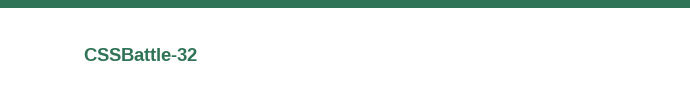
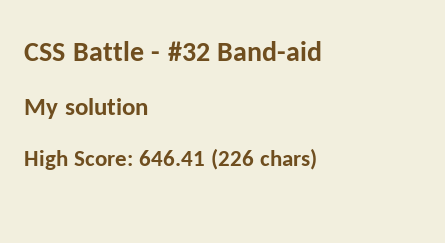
- CSSBattle-32
+ CSS Battle - #32 Band-aid
+ My solution
+ High Score: 646.41 (226 chars)

